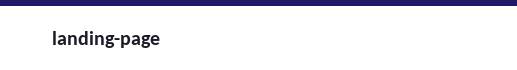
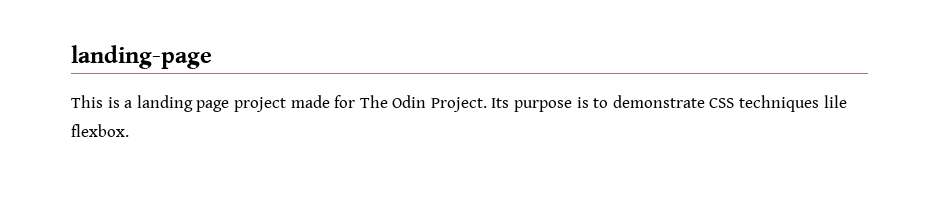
+ This is a landing page project made for The Odin Project. Its purpose is to demonstrate CSS techniques lile flexbox.

